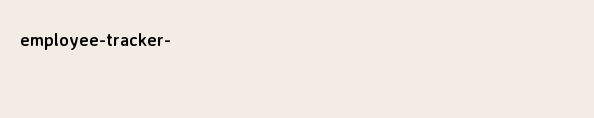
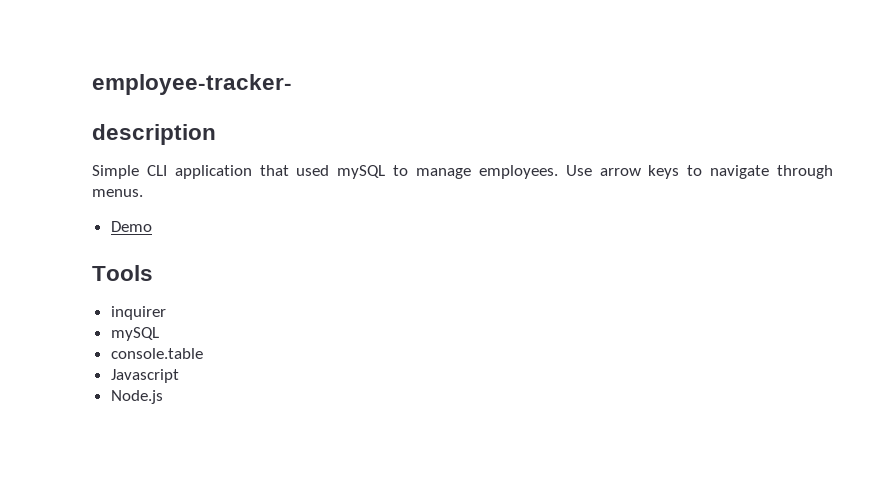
+ description
+ Simple CLI application that used mySQL to manage employees. Use arrow keys to navigate through menus.
+ Demo
+ Tools
+ inquirer
+ mySQL
+ console.table
+ Javascript
+ Node.js

